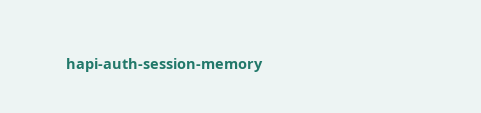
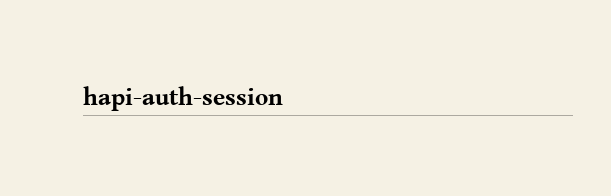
- hapi-auth-session-memory
+ hapi-auth-session

